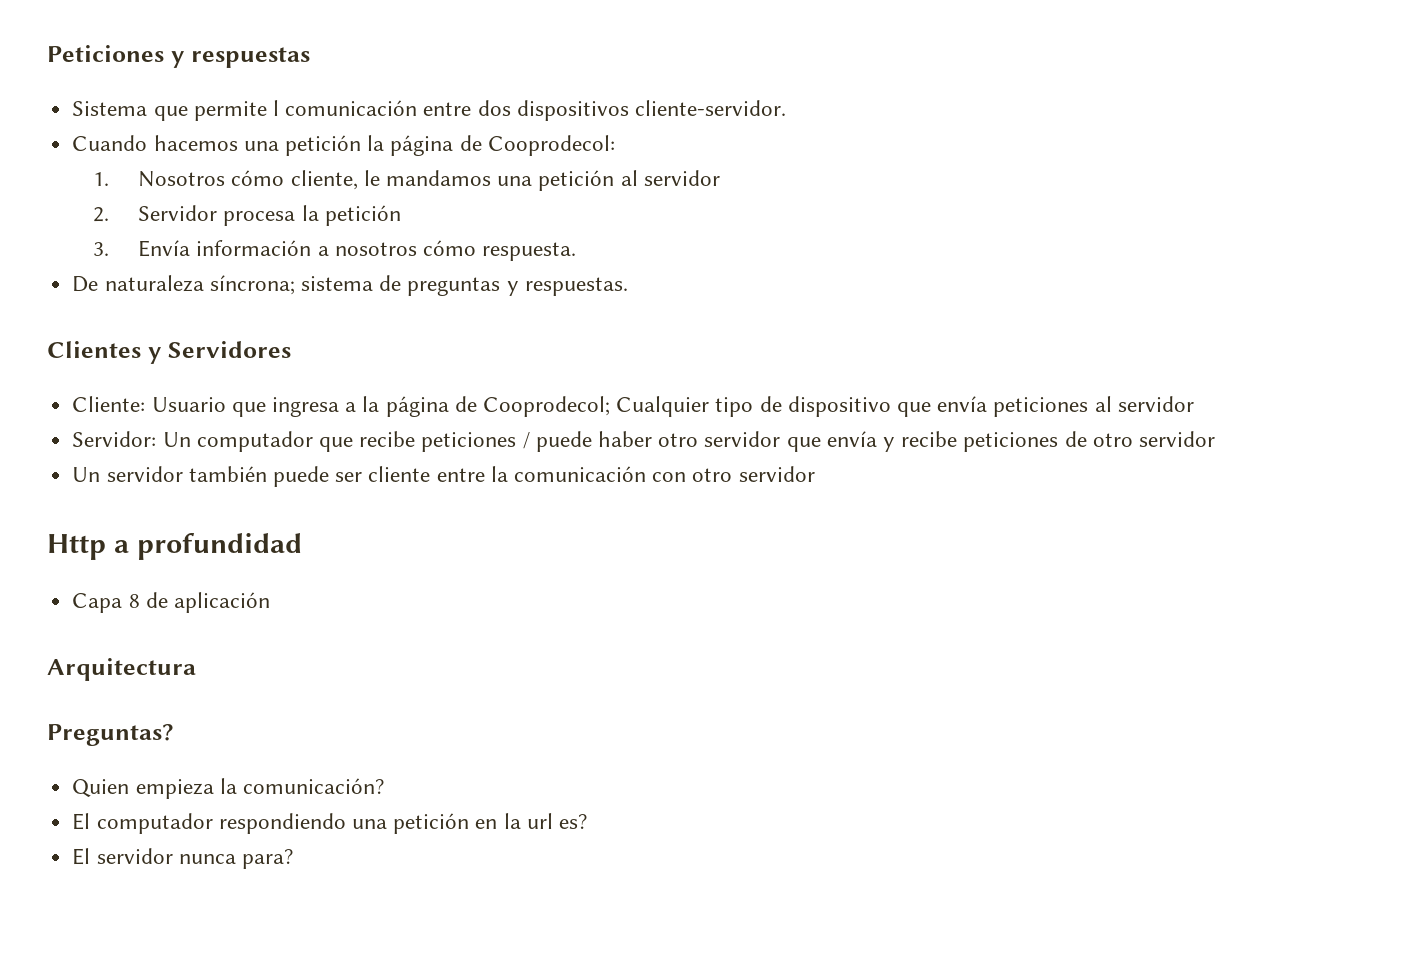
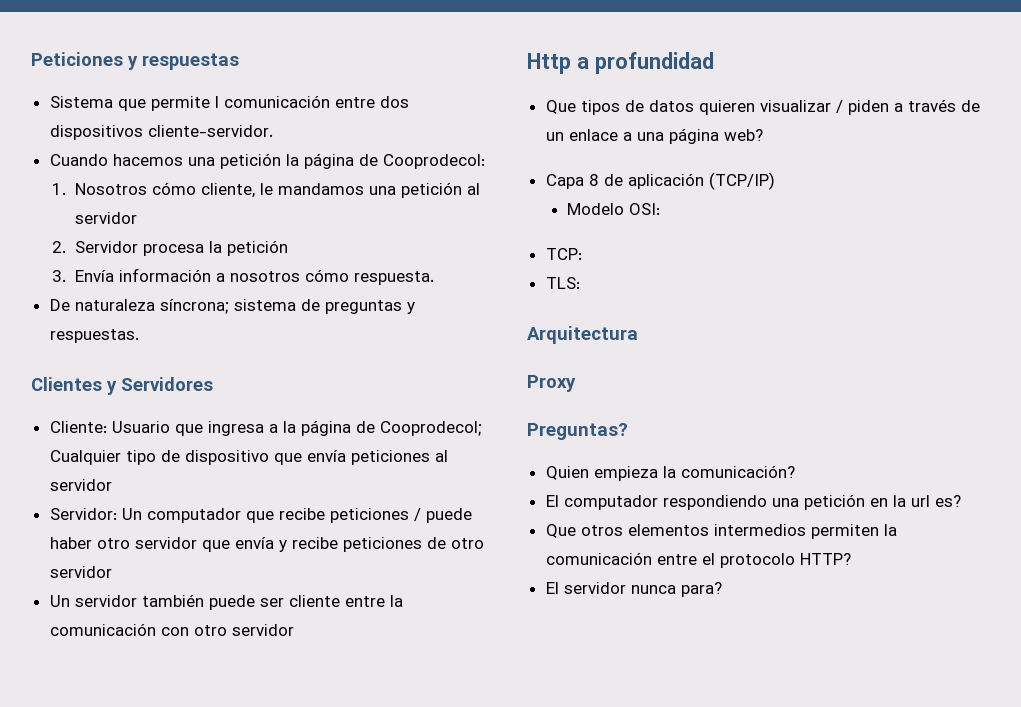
+ Que tipos de datos quieren visualizar / piden a través de un enlace a una página web?
- Capa 8 de aplicación
+ Capa 8 de aplicación (TCP/IP)
+ Modelo OSI:
+ TCP:
+ TLS:
+ Proxy
+ Que otros elementos intermedios permiten la comunicación entre el protocolo HTTP?

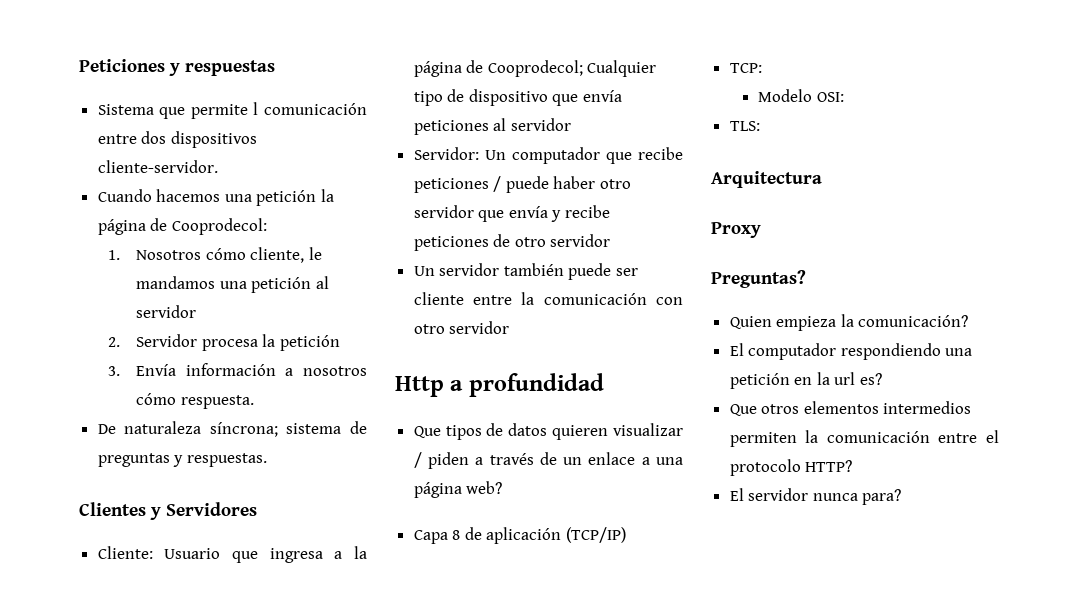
+ TCP:
- TCP:

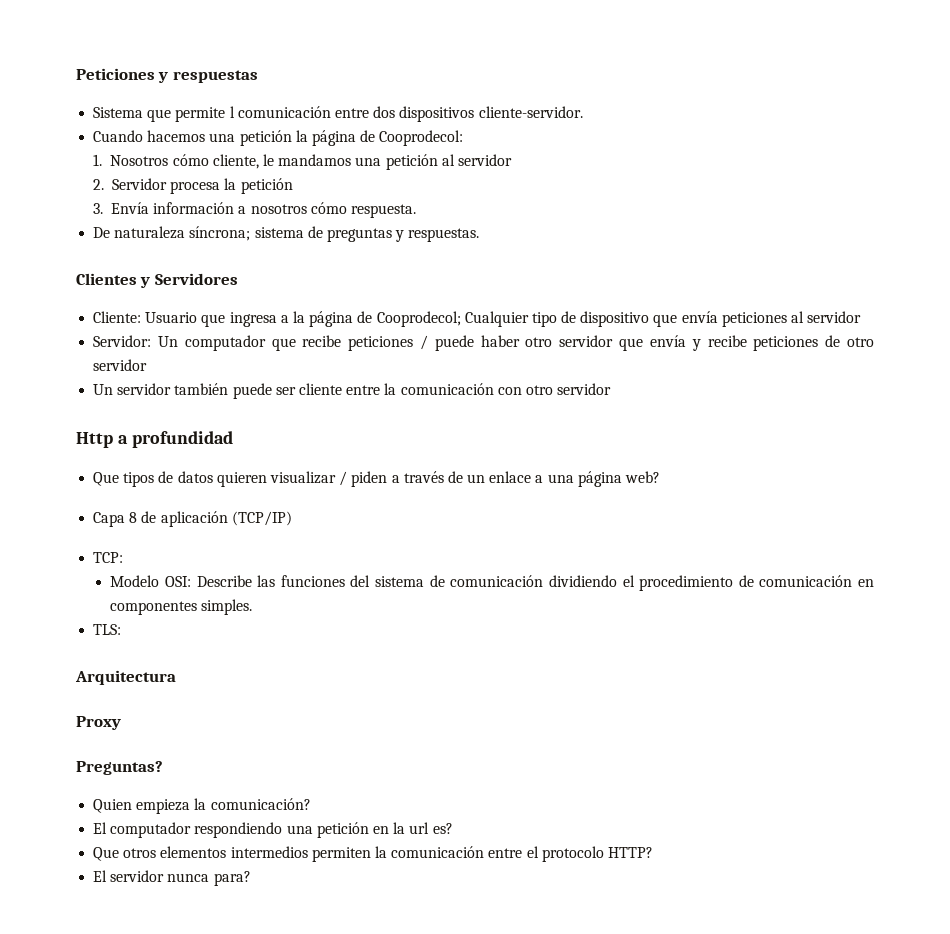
- Modelo OSI:
+ Modelo OSI: Describe las funciones del sistema de comunicación dividiendo el procedimiento de comunicación en componentes simples.

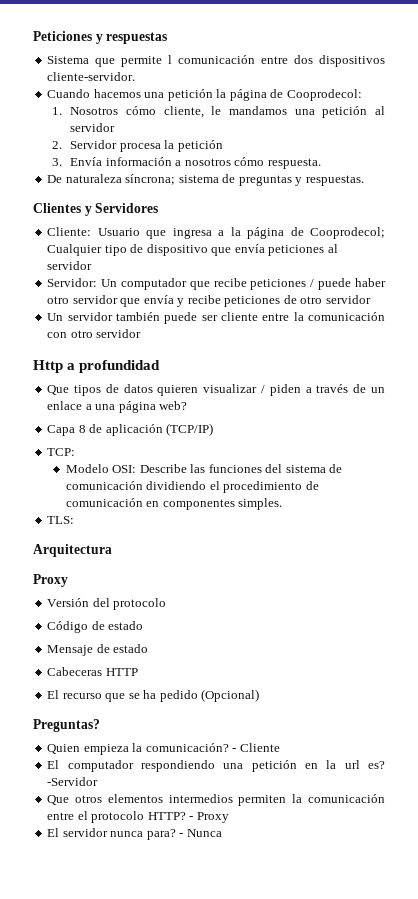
+ Versión del protocolo
+ Código de estado
+ Mensaje de estado
+ Cabeceras HTTP
+ El recurso que se ha pedido (Opcional)
+ - Cliente
+ -Servidor
+ - Proxy
+ - Nunca

